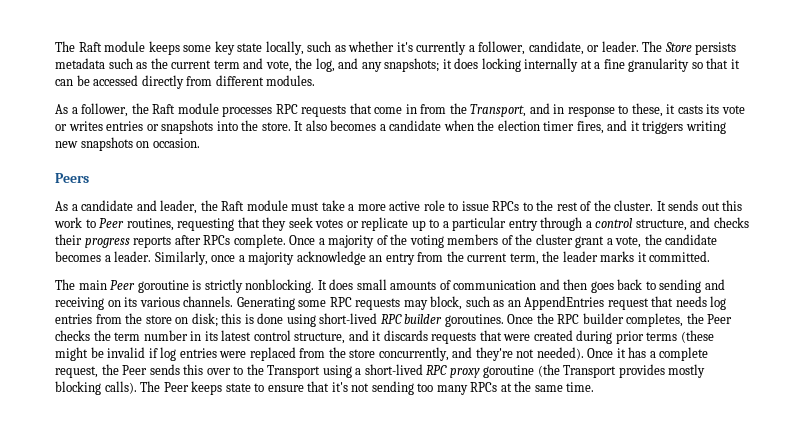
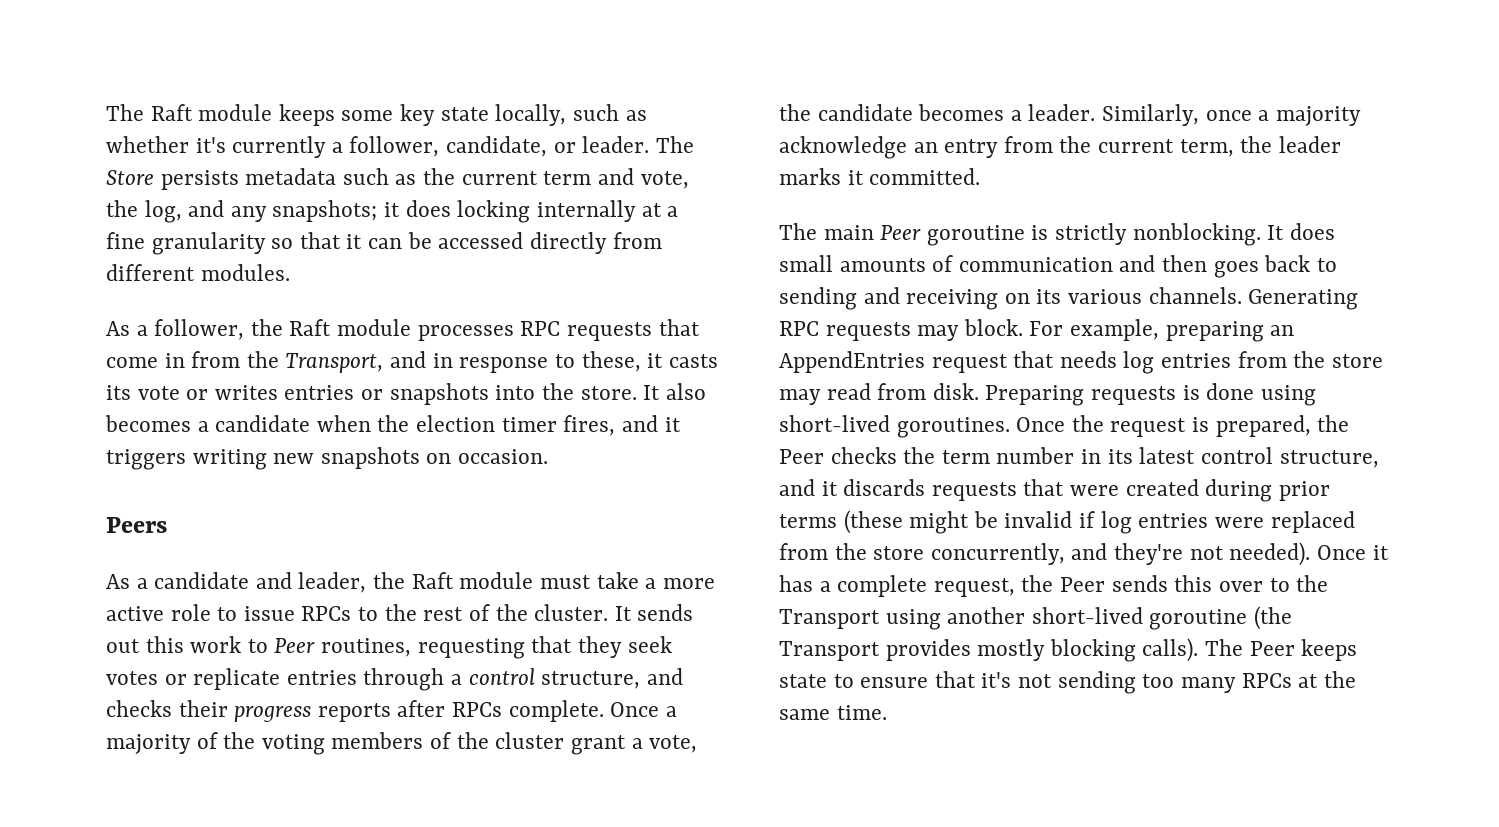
- It sends out this work to Peer routines, requesting that they seek votes or replicate up to a particular entry through a control structure, and checks their progress reports after RPCs complete.
+ It sends out this work to Peer routines, requesting that they seek votes or replicate entries through a control structure, and checks their progress reports after RPCs complete.
- Generating some RPC requests may block, such as an AppendEntries request that needs log entries from the store on disk; this is done using short-lived RPC builder goroutines.
+ Generating RPC requests may block. For example, preparing an AppendEntries request that needs log entries from the store may read from disk. Preparing requests is done using short-lived goroutines.
- Once the RPC builder completes, the Peer checks the term number in its latest control structure, and it discards requests that were created during prior terms (these might be invalid if log entries were replaced from the store concurrently, and they're not needed).
+ Once the request is prepared, the Peer checks the term number in its latest control structure, and it discards requests that were created during prior terms (these might be invalid if log entries were replaced from the store concurrently, and they're not needed).
- Once it has a complete request, the Peer sends this over to the Transport using a short-lived RPC proxy goroutine (the Transport provides mostly blocking calls).
+ Once it has a complete request, the Peer sends this over to the Transport using another short-lived goroutine (the Transport provides mostly blocking calls).

